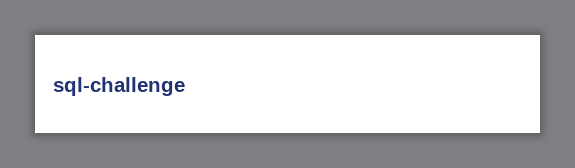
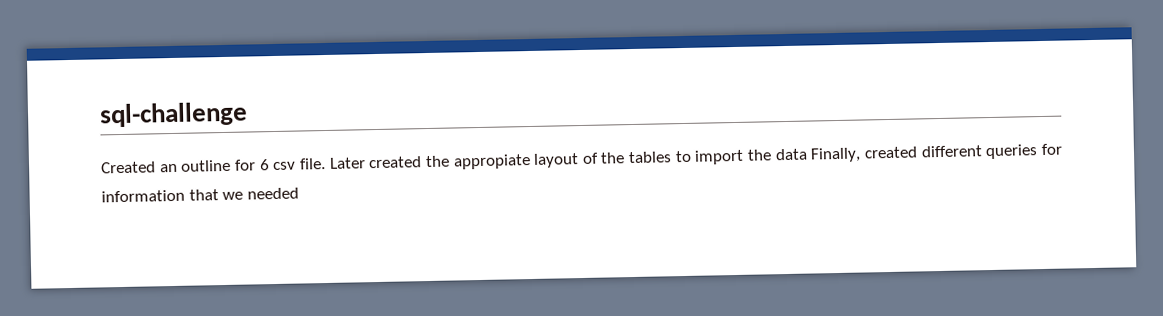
+ Created an outline for 6 csv file. Later created the appropiate layout of the tables to import the data Finally, created different queries for information that we needed

